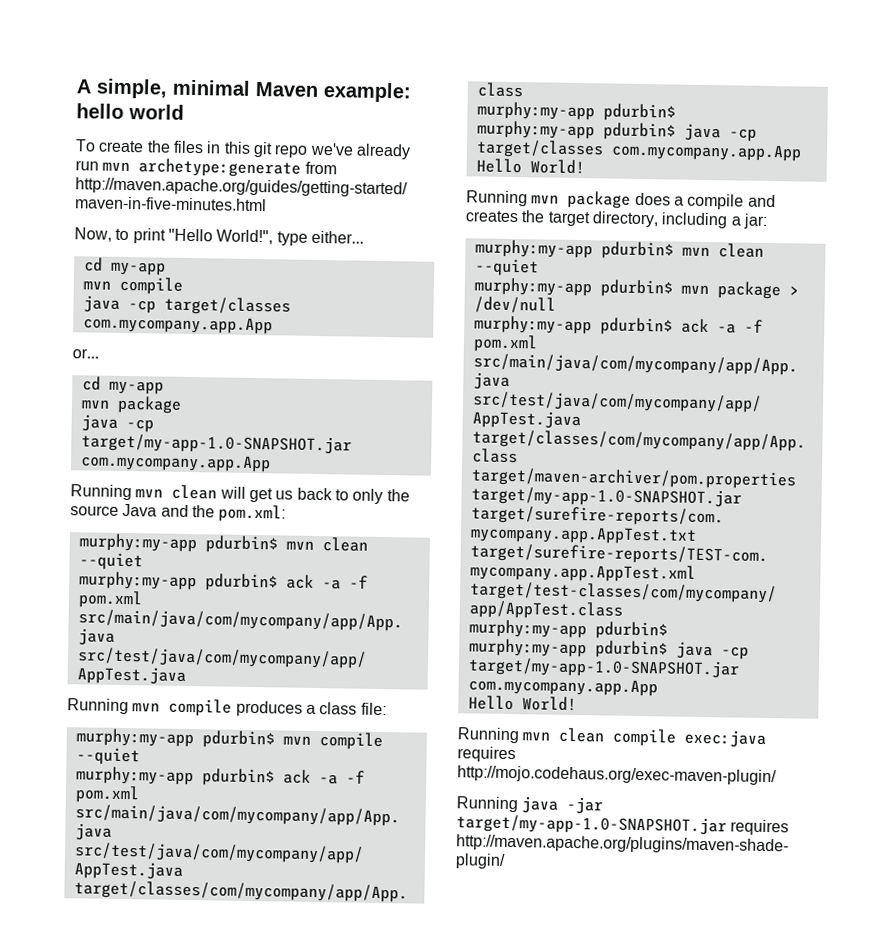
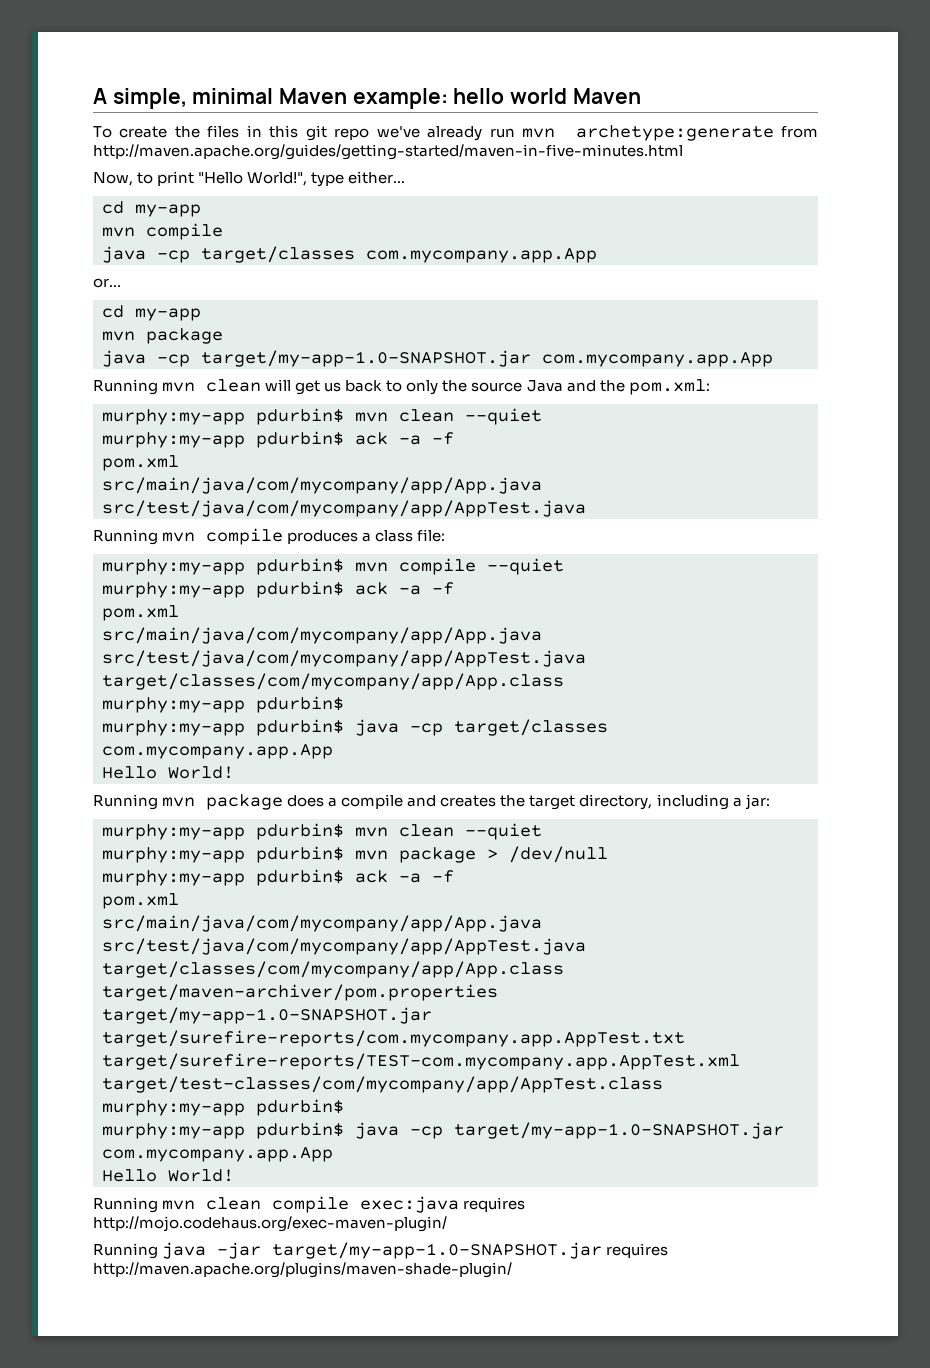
- A simple, minimal Maven example: hello world
+ A simple, minimal Maven example: hello world Maven

